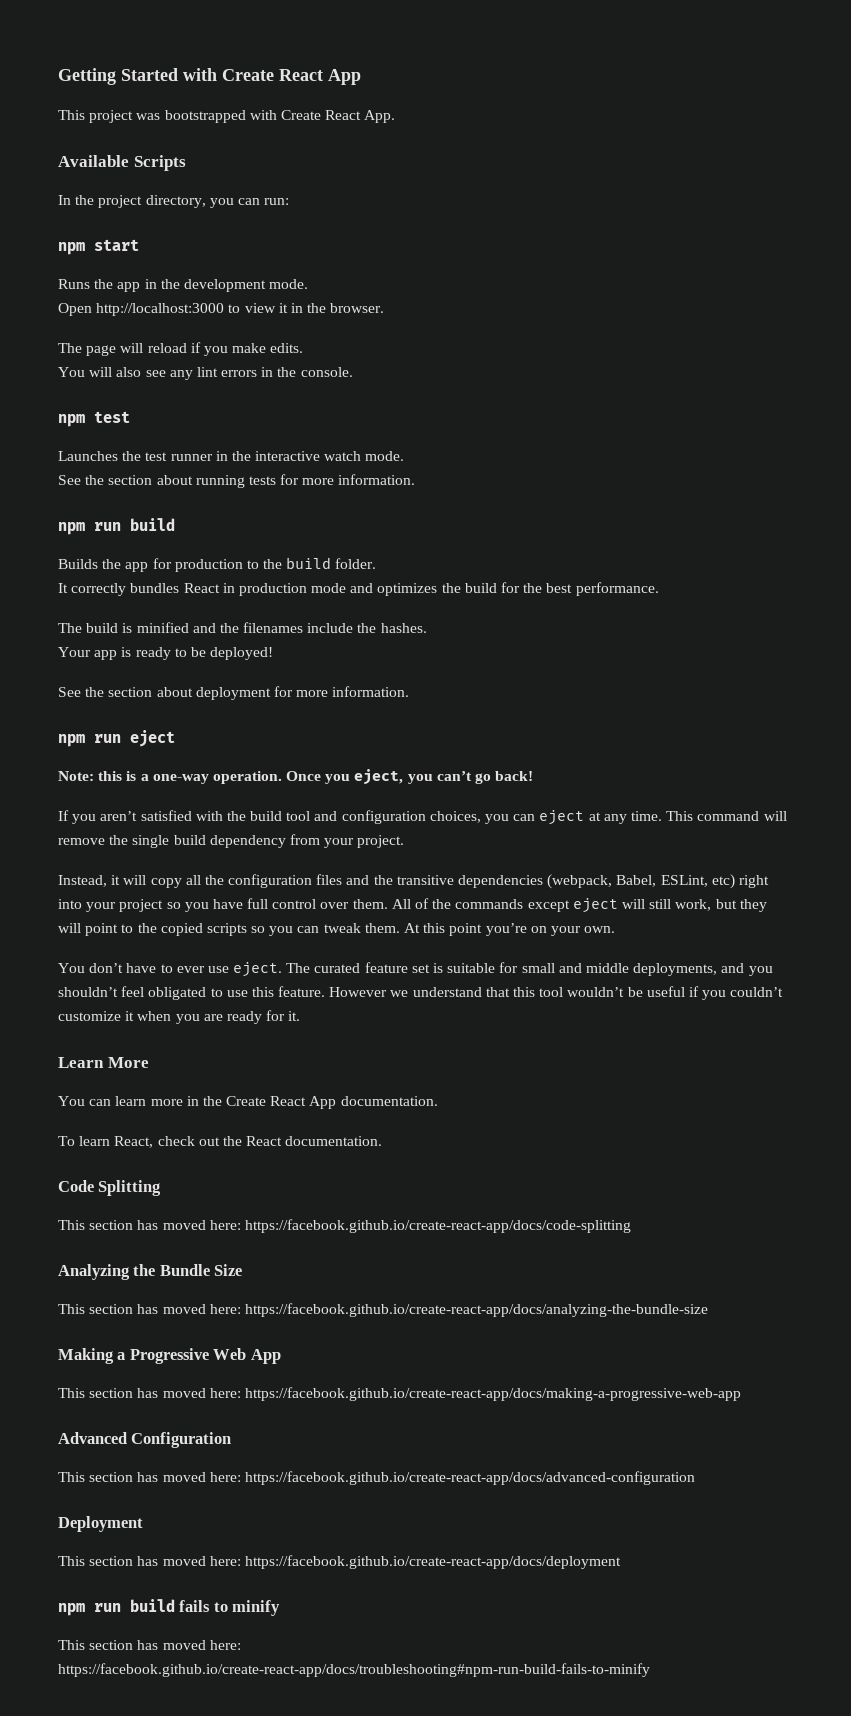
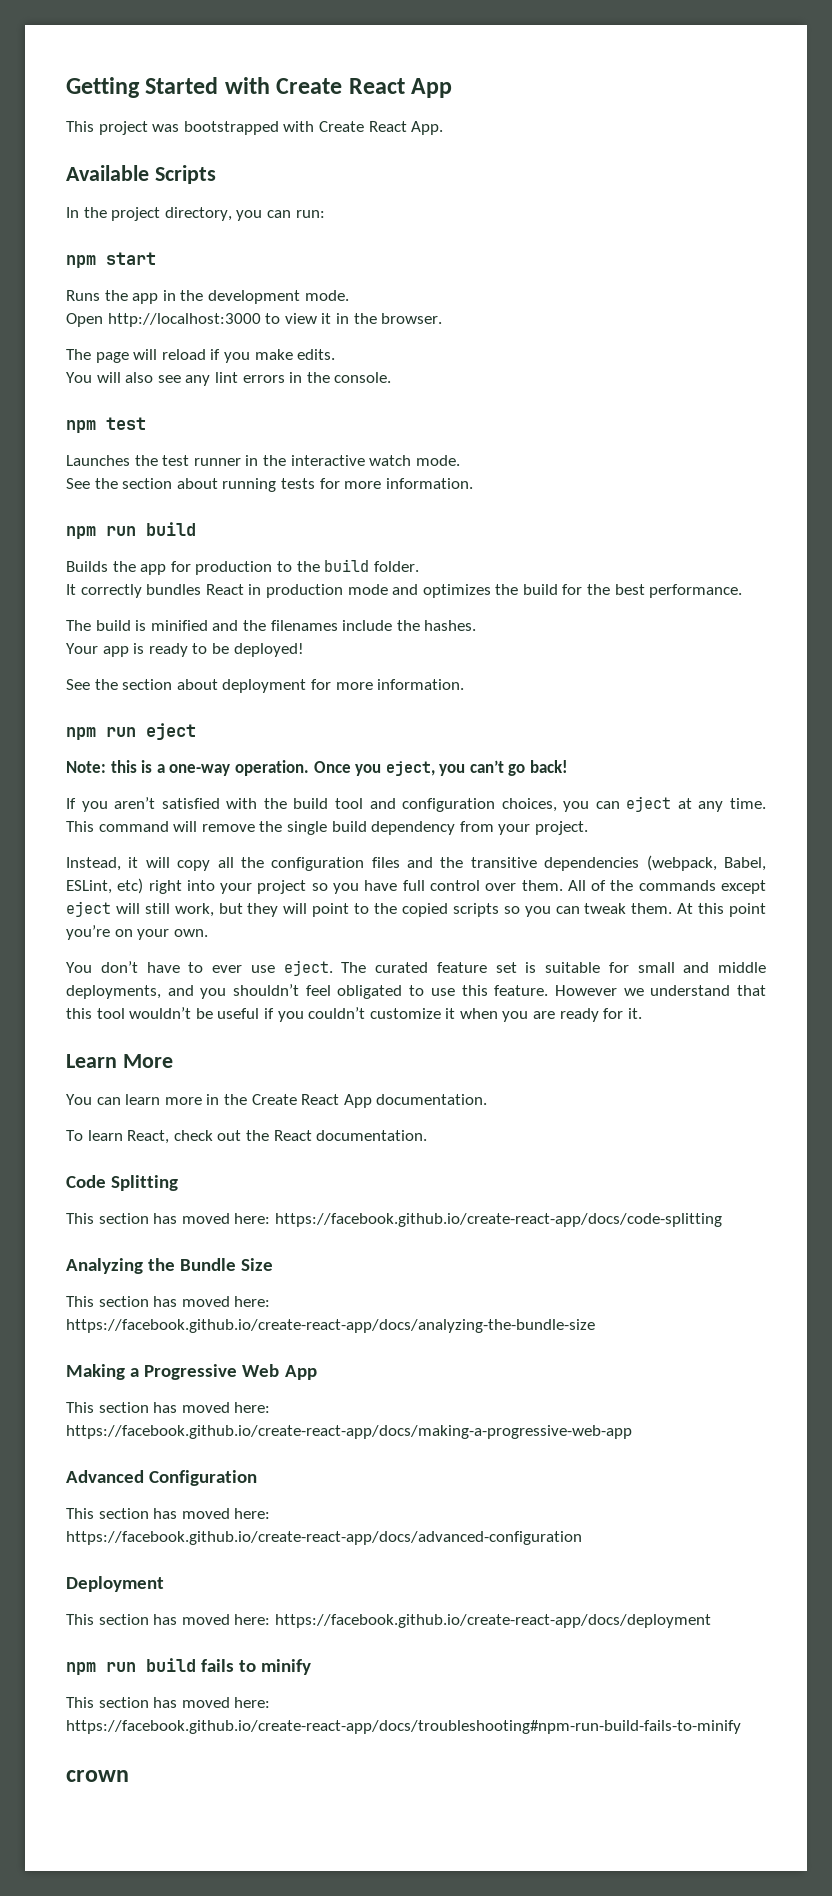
+ crown

